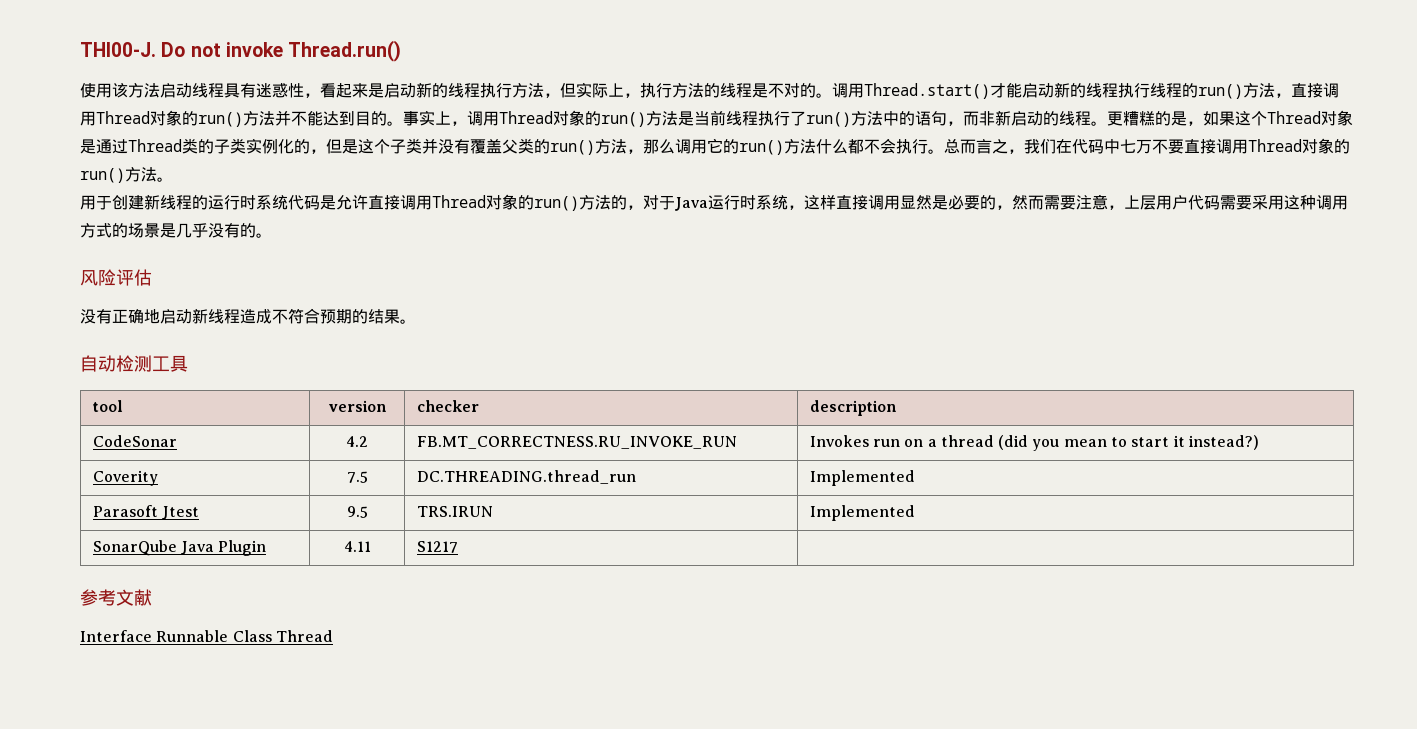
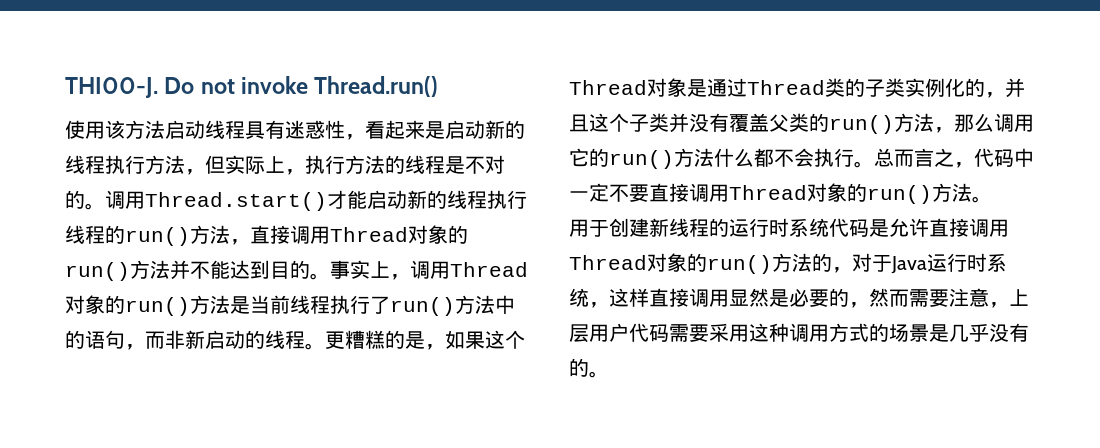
- 更糟糕的是，如果这个Thread对象是通过Thread类的子类实例化的，但是这个子类并没有覆盖父类的run()方法，那么调用它的run()方法什么都不会执行。
+ 更糟糕的是，如果这个Thread对象是通过Thread类的子类实例化的，并且这个子类并没有覆盖父类的run()方法，那么调用它的run()方法什么都不会执行。
- 总而言之，我们在代码中七万不要直接调用Thread对象的run()方法。
+ 总而言之，代码中一定不要直接调用Thread对象的run()方法。
- 风险评估
- 没有正确地启动新线程造成不符合预期的结果。
- 自动检测工具
- tool | version | checker | description
- CodeSonar | 4.2 | FB.MT_CORRECTNESS.RU_INVOKE_RUN | Invokes run on a thread (did you mean to start it instead?)
- Coverity | 7.5 | DC.THREADING.thread_run | Implemented
- Parasoft Jtest | 9.5 | TRS.IRUN | Implemented
- SonarQube Java Plugin | 4.11 | S1217 |
- 参考文献
- Interface Runnable Class Thread

